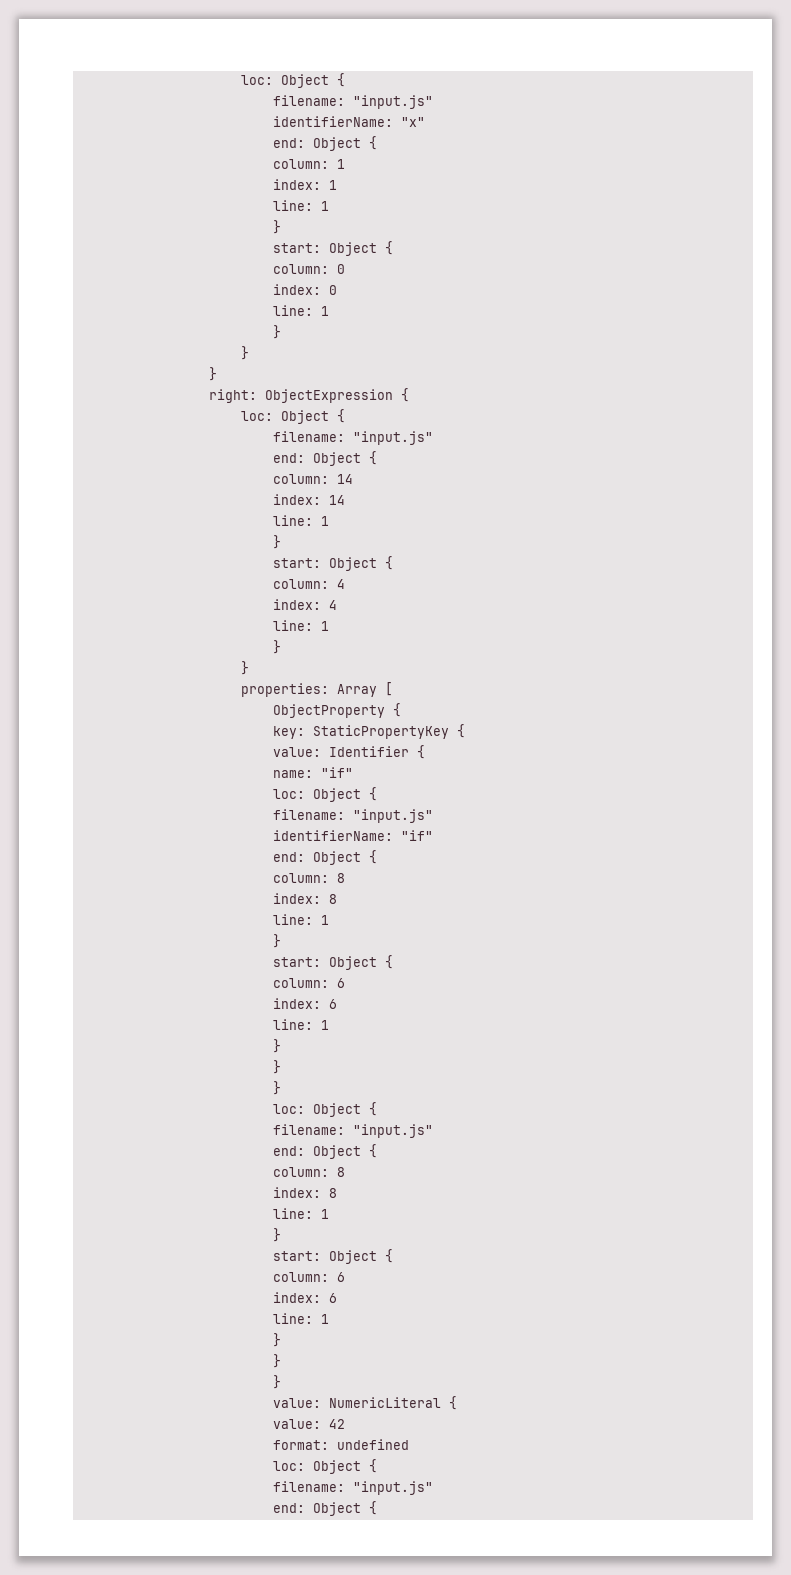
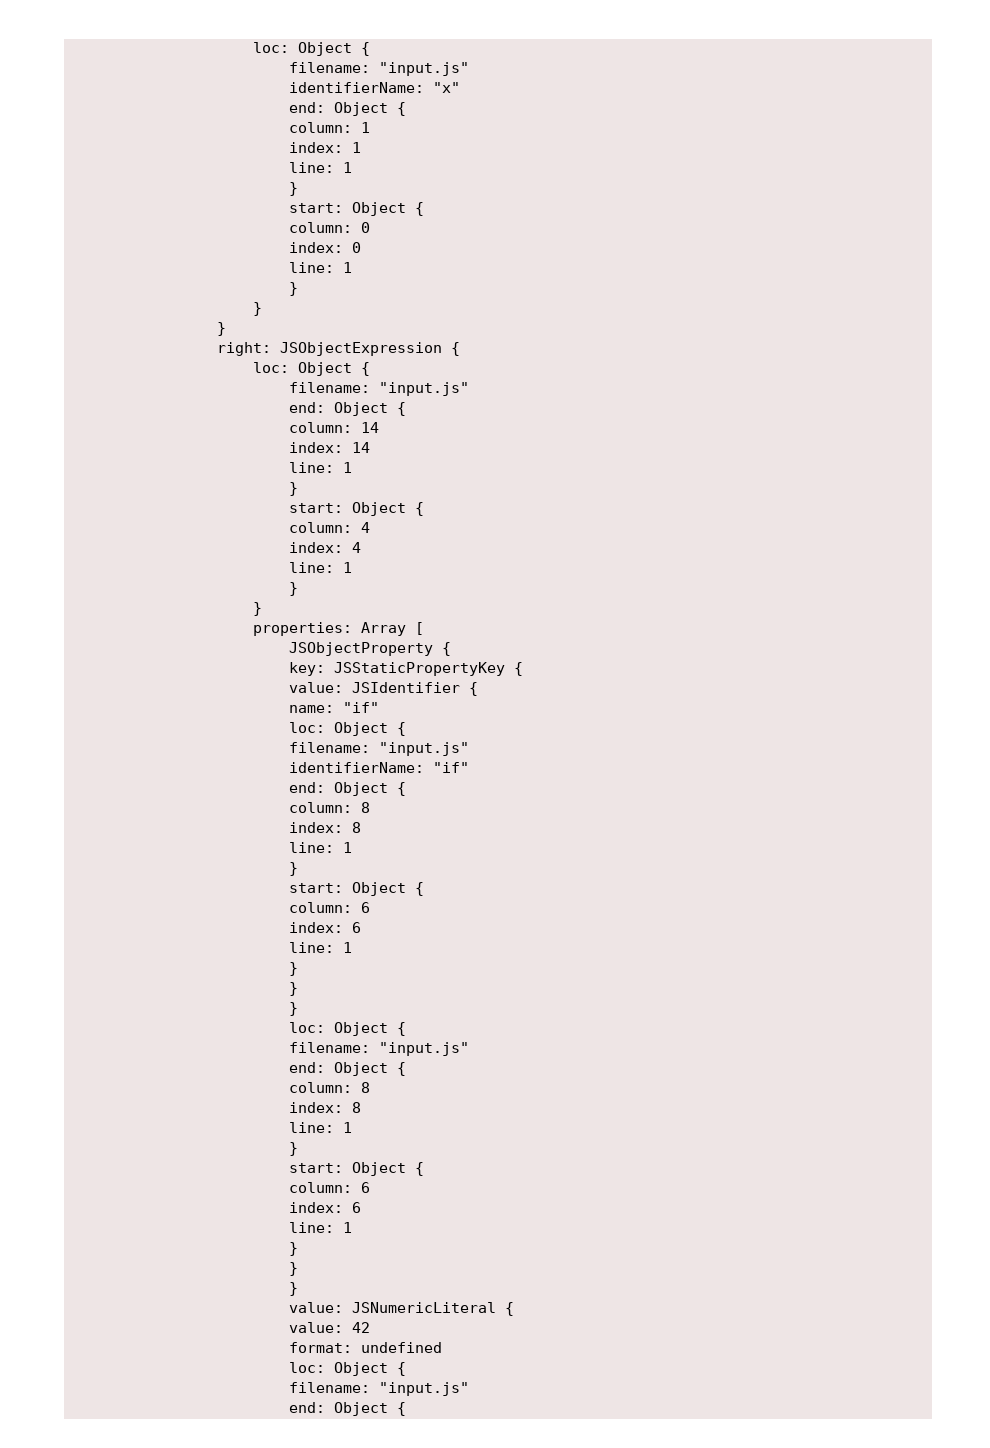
- right: ObjectExpression {
+ right: JSObjectExpression {
- ObjectProperty {
+ JSObjectProperty {
- key: StaticPropertyKey {
- value: Identifier {
+ key: JSStaticPropertyKey {
+ value: JSIdentifier {
- value: NumericLiteral {
+ value: JSNumericLiteral {

